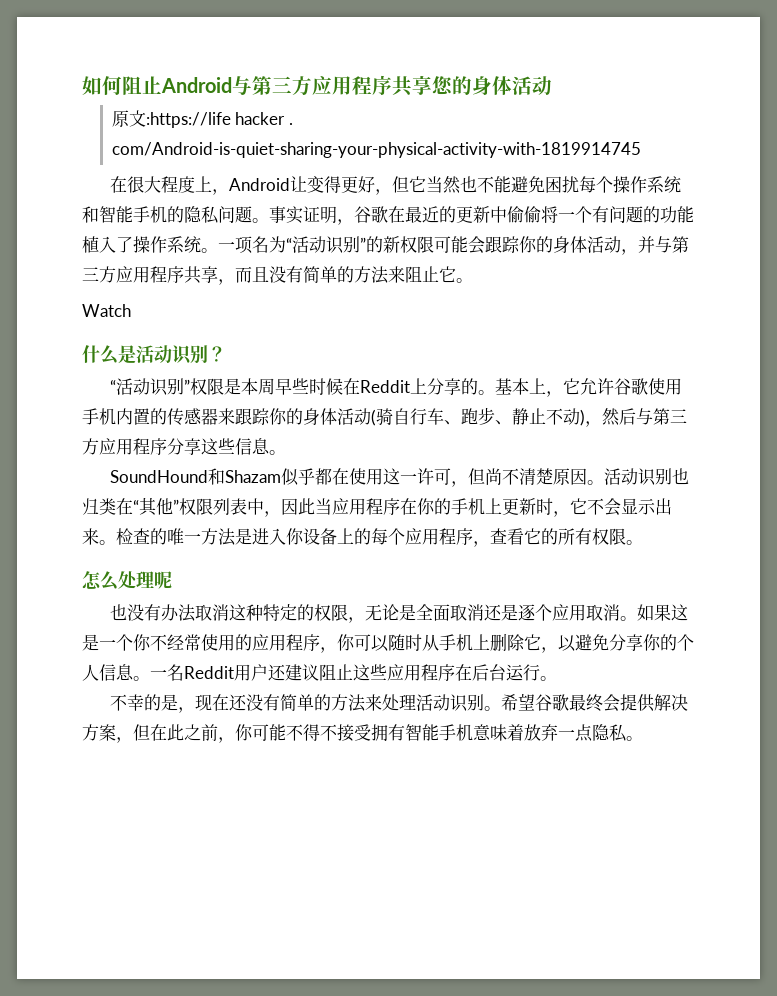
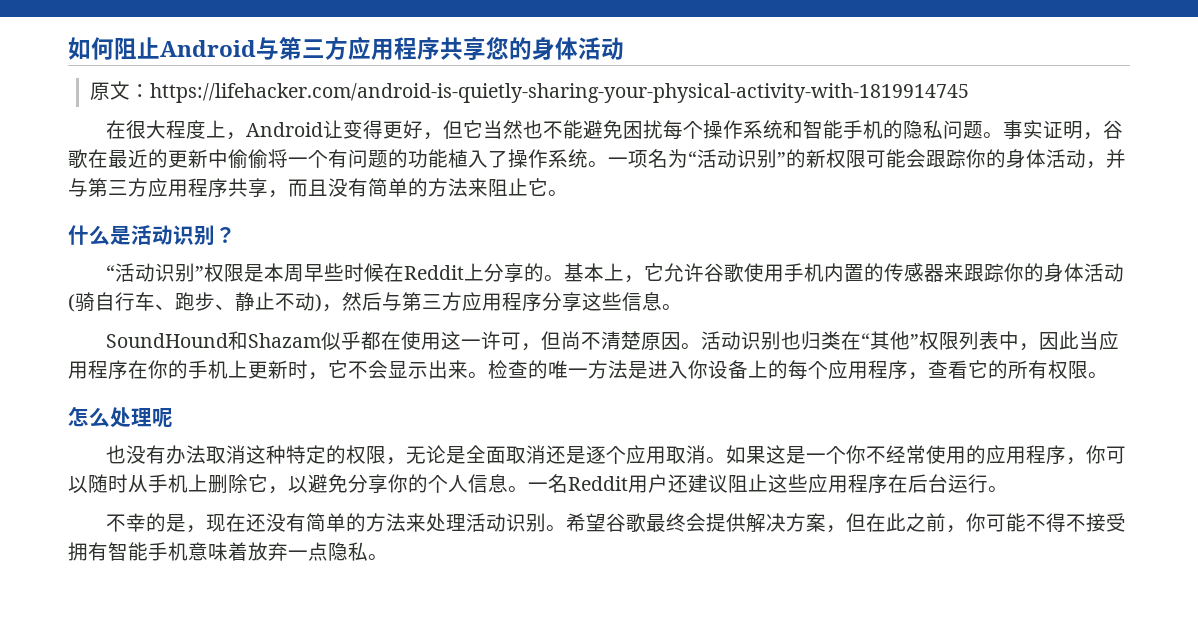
- 原文:https://life hacker . com/Android-is-quiet-sharing-your-physical-activity-with-1819914745
+ 原文：https://lifehacker.com/android-is-quietly-sharing-your-physical-activity-with-1819914745
- Watch

